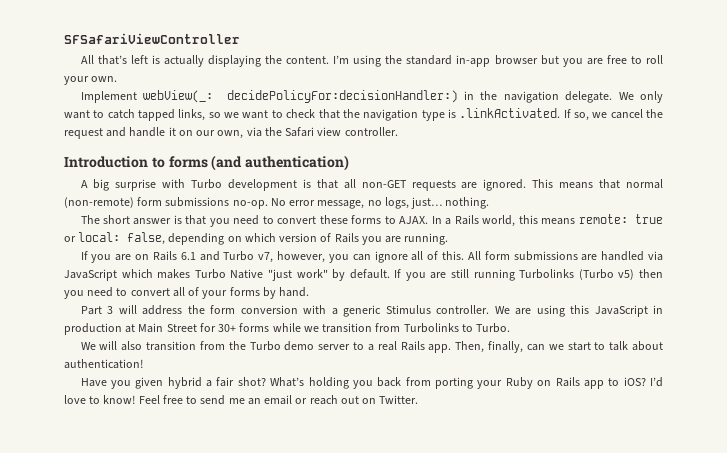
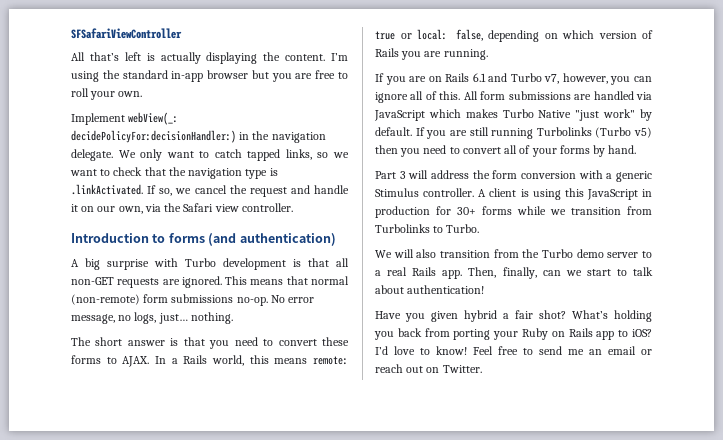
- We are using this JavaScript in production at Main Street for 30+ forms while we transition from Turbolinks to Turbo.
+ A client is using this JavaScript in production for 30+ forms while we transition from Turbolinks to Turbo.

